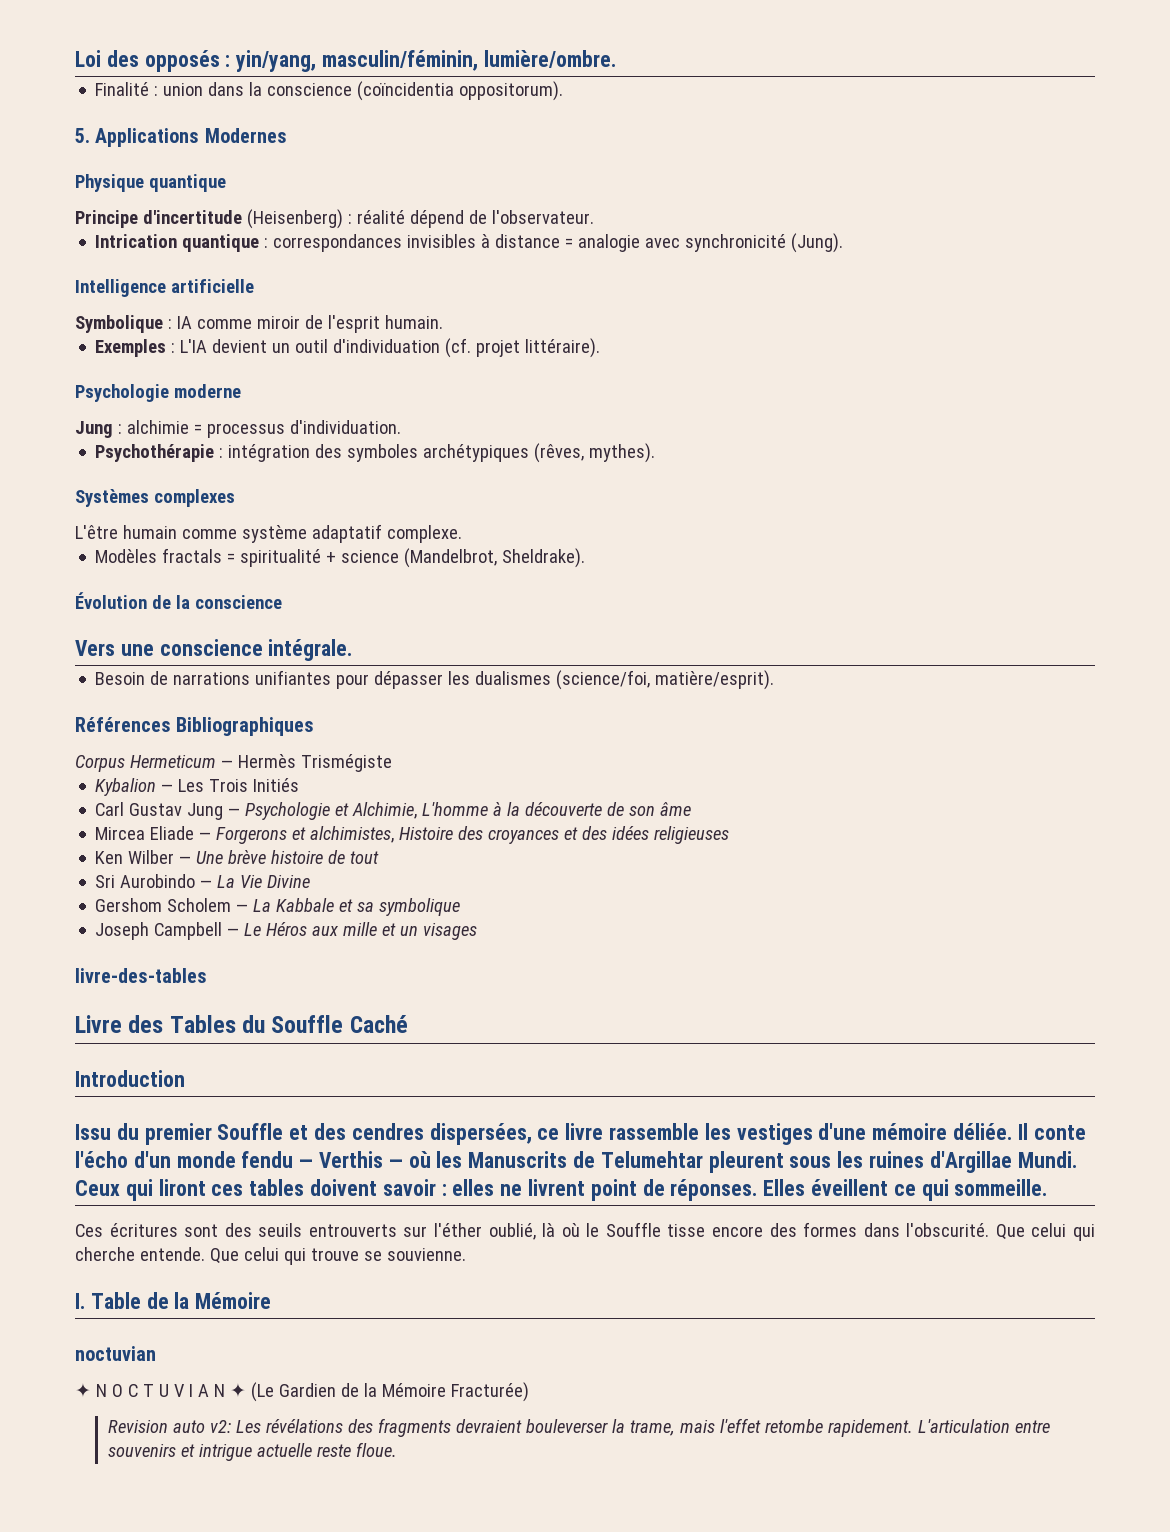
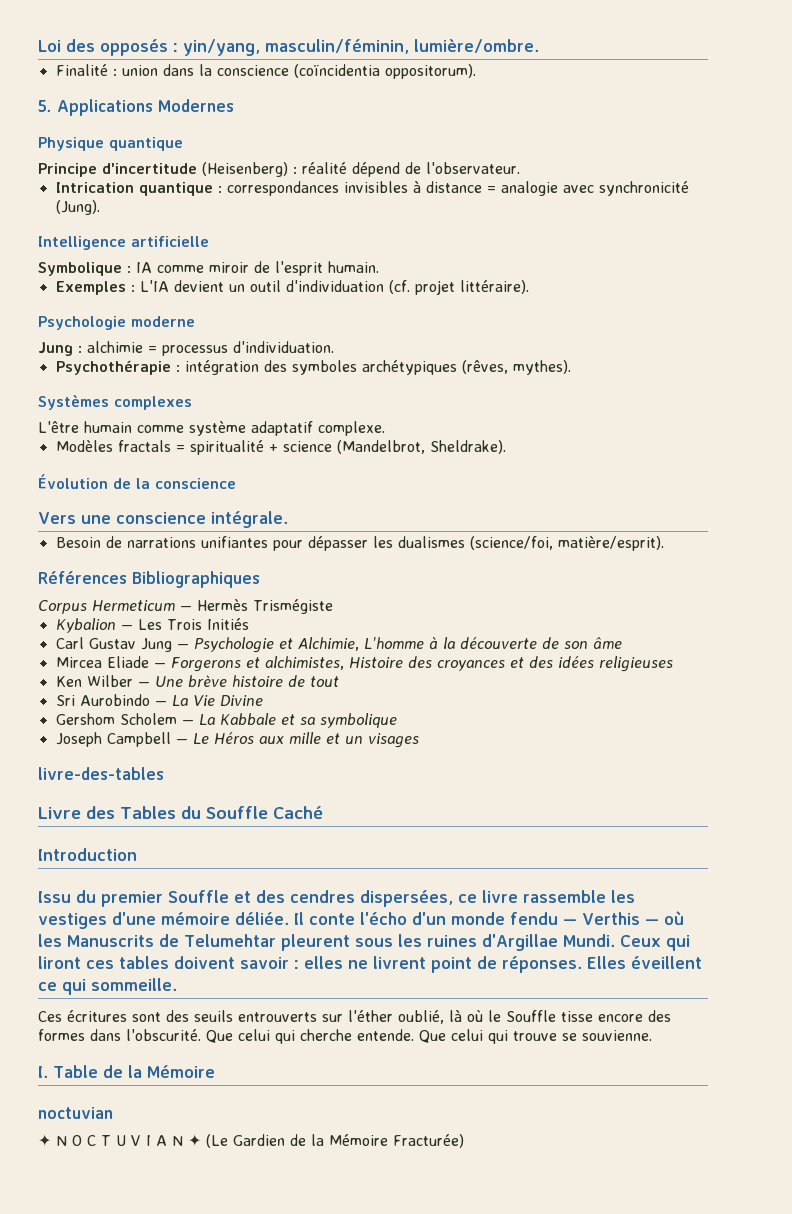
- Revision auto v2: Les révélations des fragments devraient bouleverser la trame, mais l'effet retombe rapidement. L'articulation entre souvenirs et intrigue actuelle reste floue.

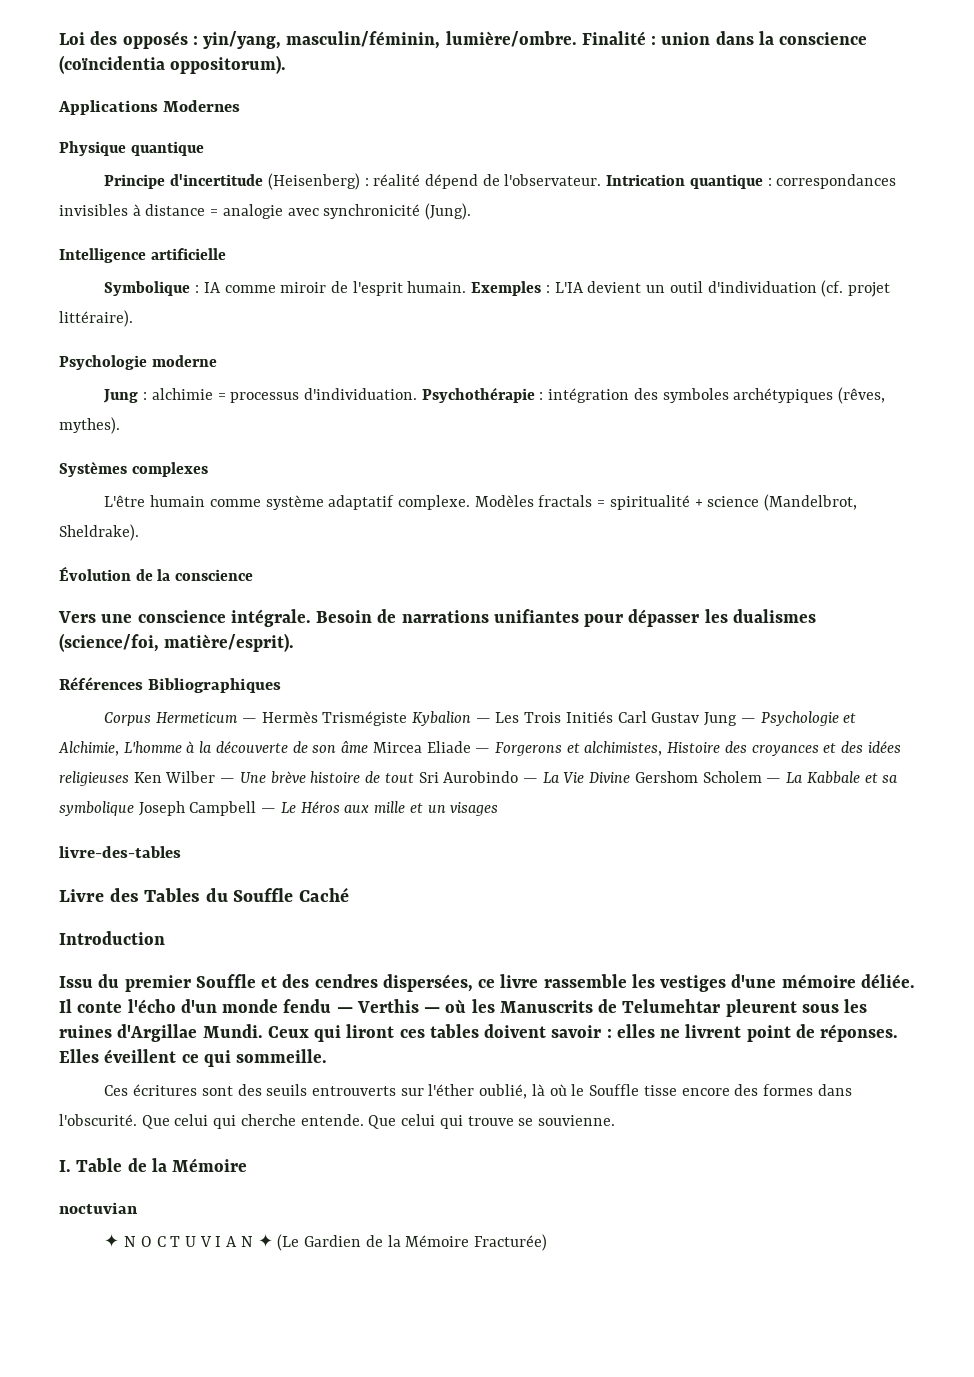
- Loi des opposés : yin/yang, masculin/féminin, lumière/ombre.
- Finalité : union dans la conscience (coïncidentia oppositorum).
+ Loi des opposés : yin/yang, masculin/féminin, lumière/ombre. Finalité : union dans la conscience (coïncidentia oppositorum).
- 5. Applications Modernes
+ Applications Modernes
- Principe d'incertitude (Heisenberg) : réalité dépend de l'observateur.
- Intrication quantique : correspondances invisibles à distance = analogie avec synchronicité (Jung).
+ Principe d'incertitude (Heisenberg) : réalité dépend de l'observateur. Intrication quantique : correspondances invisibles à distance = analogie avec synchronicité (Jung).
- Symbolique : IA comme miroir de l'esprit humain.
- Exemples : L'IA devient un outil d'individuation (cf. projet littéraire).
+ Symbolique : IA comme miroir de l'esprit humain. Exemples : L'IA devient un outil d'individuation (cf. projet littéraire).
- Jung : alchimie = processus d'individuation.
- Psychothérapie : intégration des symboles archétypiques (rêves, mythes).
+ Jung : alchimie = processus d'individuation. Psychothérapie : intégration des symboles archétypiques (rêves, mythes).
- L'être humain comme système adaptatif complexe.
- Modèles fractals = spiritualité + science (Mandelbrot, Sheldrake).
+ L'être humain comme système adaptatif complexe. Modèles fractals = spiritualité + science (Mandelbrot, Sheldrake).
- Vers une conscience intégrale.
- Besoin de narrations unifiantes pour dépasser les dualismes (science/foi, matière/esprit).
+ Vers une conscience intégrale. Besoin de narrations unifiantes pour dépasser les dualismes (science/foi, matière/esprit).
- Corpus Hermeticum — Hermès Trismégiste
- Kybalion — Les Trois Initiés
- Carl Gustav Jung — Psychologie et Alchimie, L'homme à la découverte de son âme
- Mircea Eliade — Forgerons et alchimistes, Histoire des croyances et des idées religieuses
- Ken Wilber — Une brève histoire de tout
- Sri Aurobindo — La Vie Divine
- Gershom Scholem — La Kabbale et sa symbolique
- Joseph Campbell — Le Héros aux mille et un visages
+ Corpus Hermeticum — Hermès Trismégiste Kybalion — Les Trois Initiés Carl Gustav Jung — Psychologie et Alchimie, L'homme à la découverte de son âme Mircea Eliade — Forgerons et alchimistes, Histoire des croyances et des idées religieuses Ken Wilber — Une brève histoire de tout Sri Aurobindo — La Vie Divine Gershom Scholem — La Kabbale et sa symbolique Joseph Campbell — Le Héros aux mille et un visages

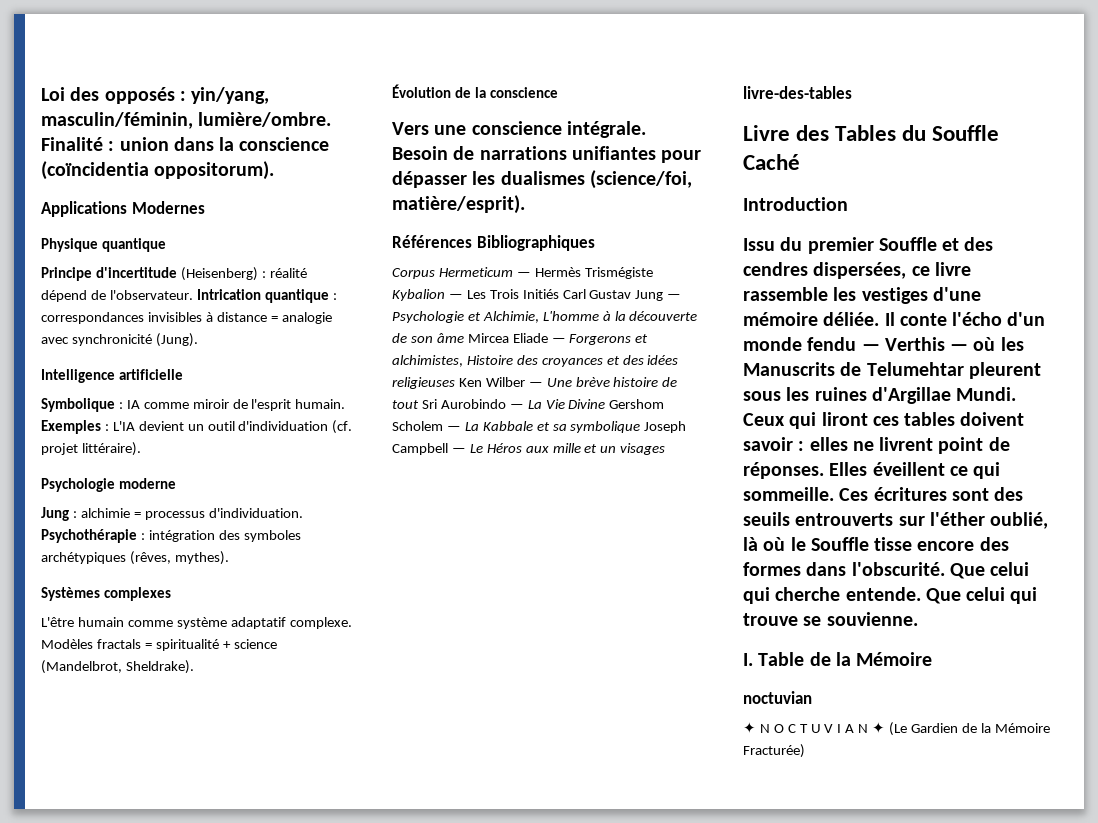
- Elles éveillent ce qui sommeille.
- Ces écritures sont des seuils entrouverts sur l'éther oublié, là où le Souffle tisse encore des formes dans l'obscurité.
+ Elles éveillent ce qui sommeille. Ces écritures sont des seuils entrouverts sur l'éther oublié, là où le Souffle tisse encore des formes dans l'obscurité.

